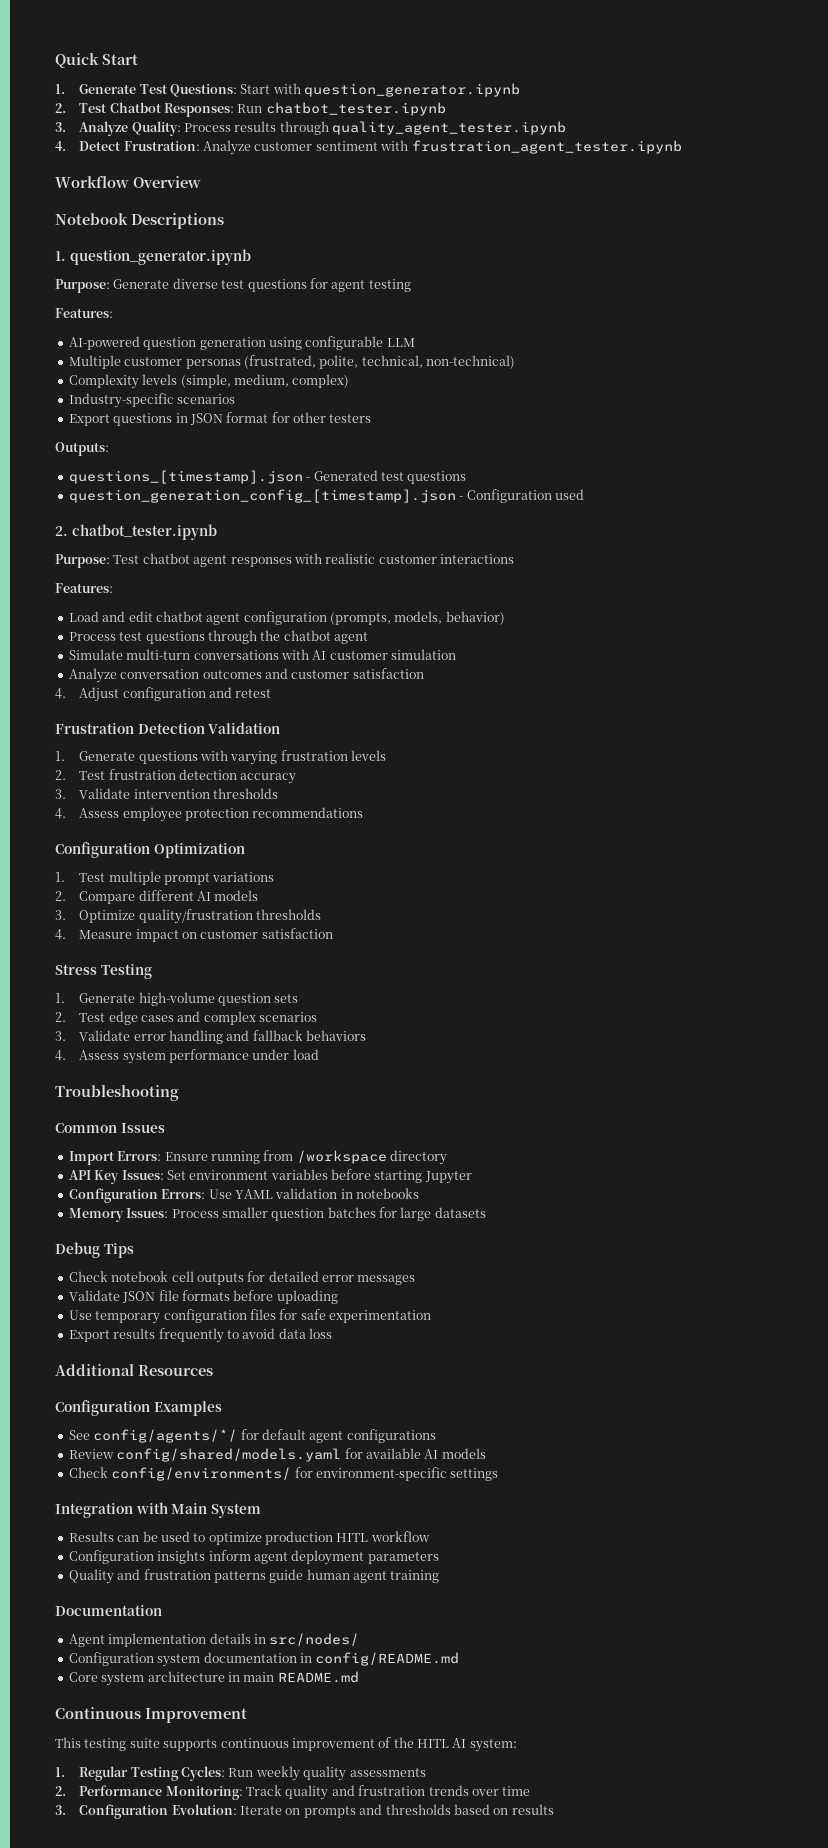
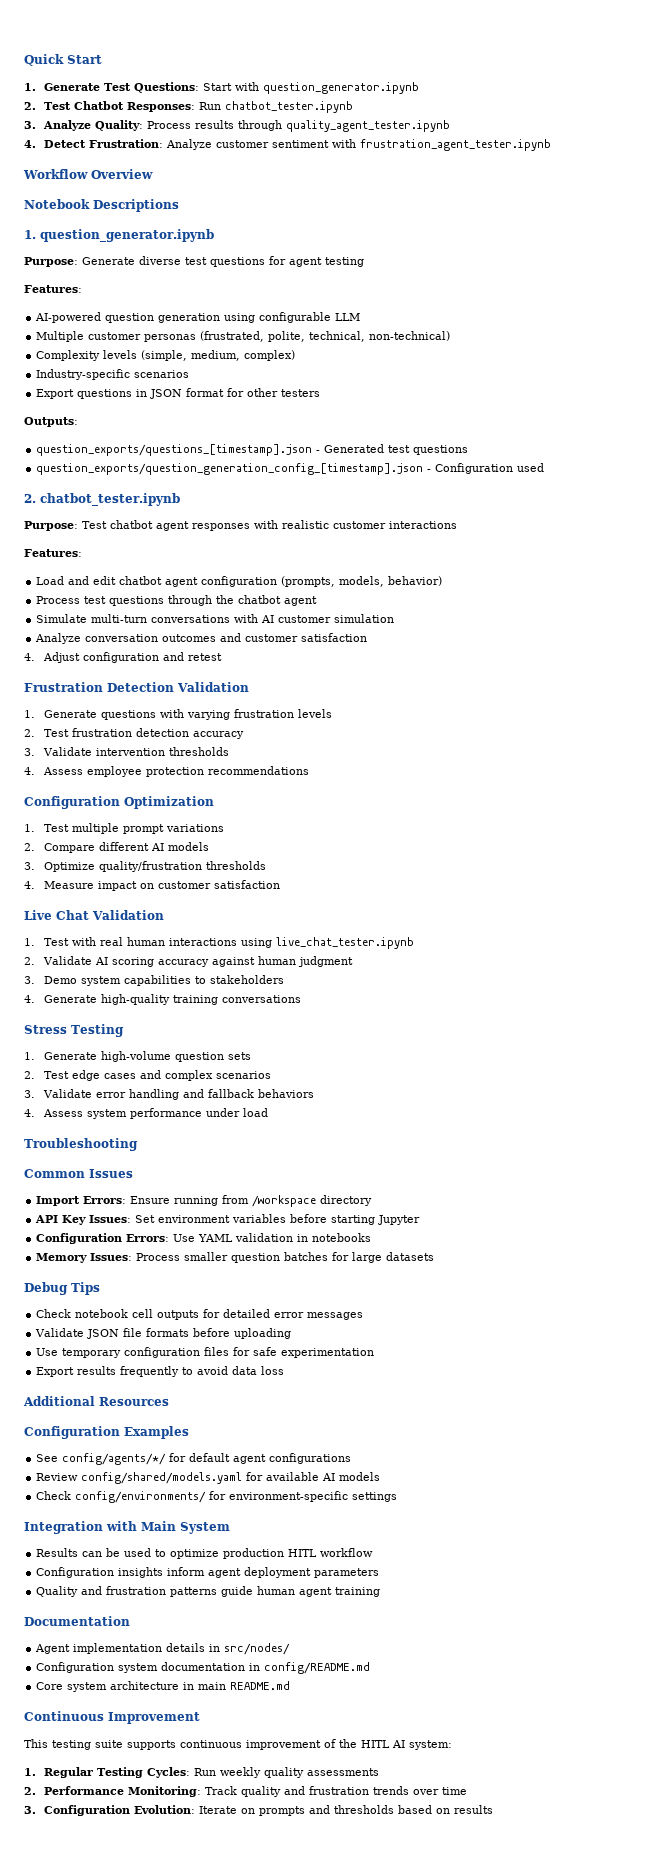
- questions_[timestamp].json - Generated test questions
+ question_exports/questions_[timestamp].json - Generated test questions
- question_generation_config_[timestamp].json - Configuration used
+ question_exports/question_generation_config_[timestamp].json - Configuration used
+ Live Chat Validation
+ 1. Test with real human interactions using live_chat_tester.ipynb
+ 2. Validate AI scoring accuracy against human judgment
+ 3. Demo system capabilities to stakeholders
+ 4. Generate high-quality training conversations

